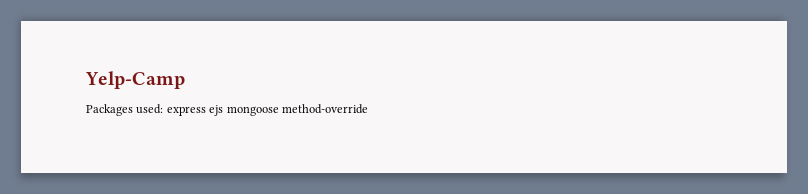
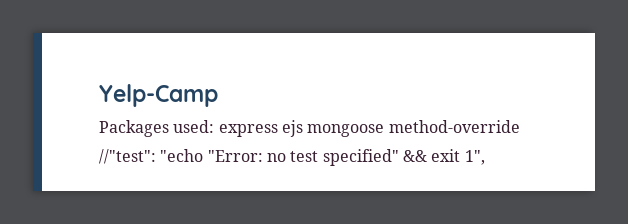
+ //"test": "echo "Error: no test specified" && exit 1",

